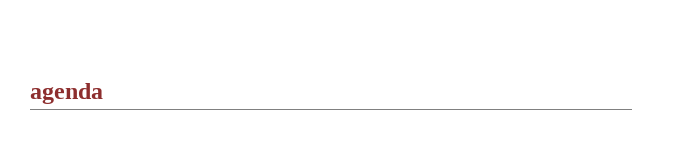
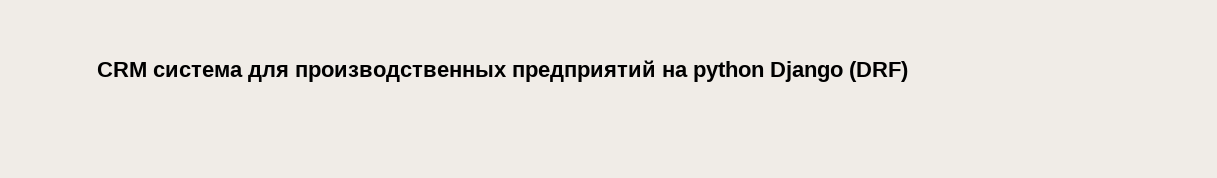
- agenda
+ CRM система для производственных предприятий на python Django (DRF)

